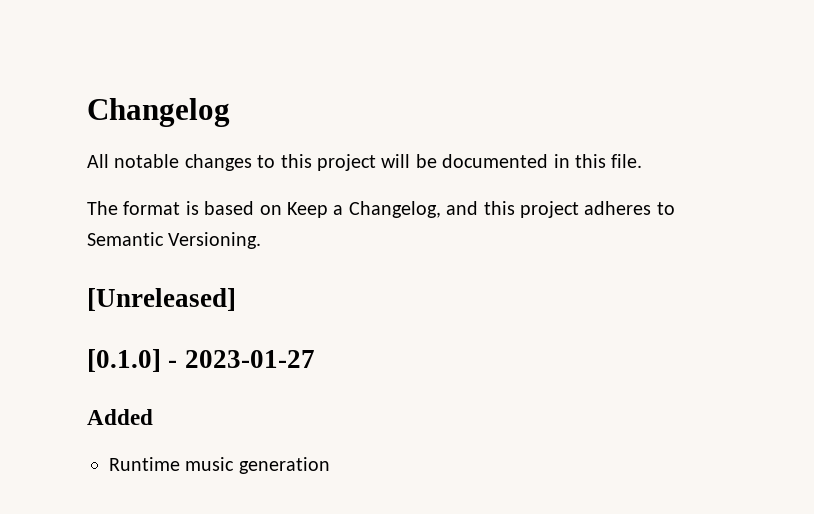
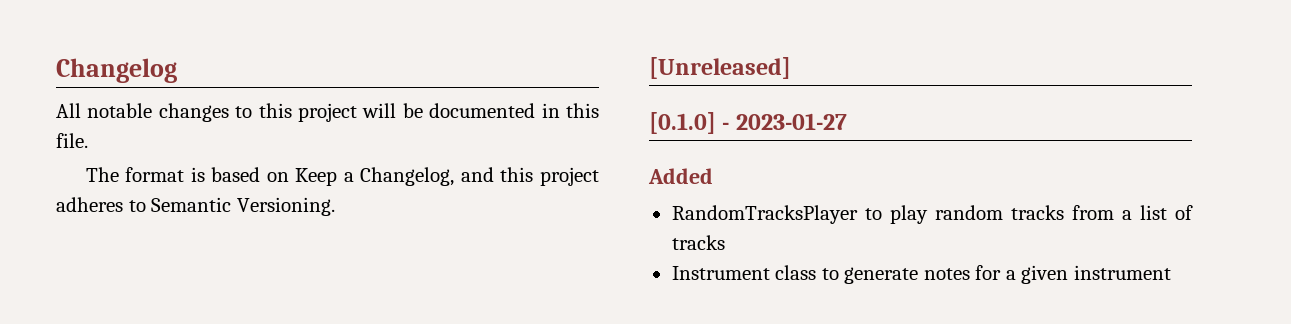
- Runtime music generation
+ RandomTracksPlayer to play random tracks from a list of tracks
+ Instrument class to generate notes for a given instrument

